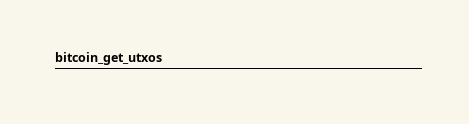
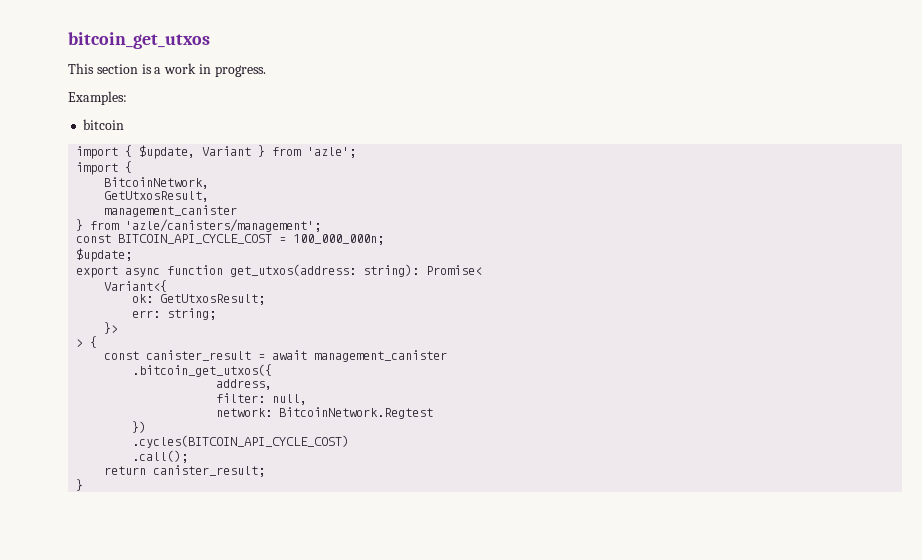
+ This section is a work in progress.
+ Examples:
+ bitcoin
+ import { $update, Variant } from 'azle';
+ import {
+ BitcoinNetwork,
+ GetUtxosResult,
+ management_canister
+ } from 'azle/canisters/management';
+ const BITCOIN_API_CYCLE_COST = 100_000_000n;
+ $update;
+ export async function get_utxos(address: string): Promise<
+ Variant<{
+ ok: GetUtxosResult;
+ err: string;
+ }>
+ > {
+ const canister_result = await management_canister
+ .bitcoin_get_utxos({
+ address,
+ filter: null,
+ network: BitcoinNetwork.Regtest
+ })
+ .cycles(BITCOIN_API_CYCLE_COST)
+ .call();
+ return canister_result;
+ }

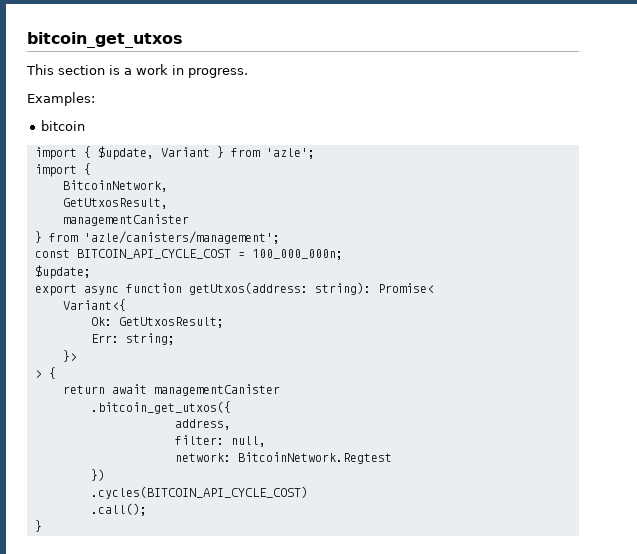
  GetUtxosResult,
- management_canister
+ managementCanister
- export async function get_utxos(address: string): Promise<
+ export async function getUtxos(address: string): Promise<
- ok: GetUtxosResult;
+ Ok: GetUtxosResult;
- err: string;
+ Err: string;
- const canister_result = await management_canister
+ return await managementCanister
- return canister_result;

